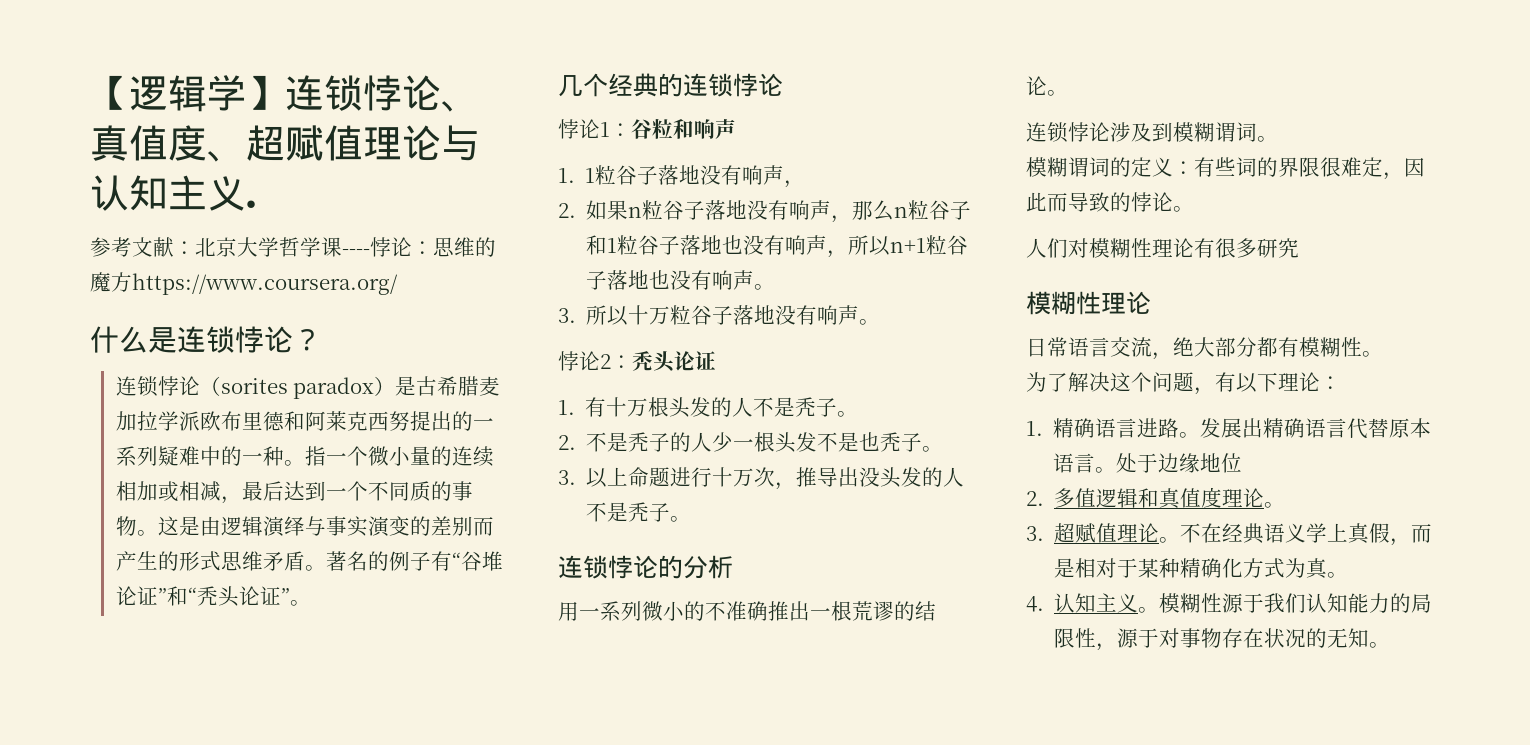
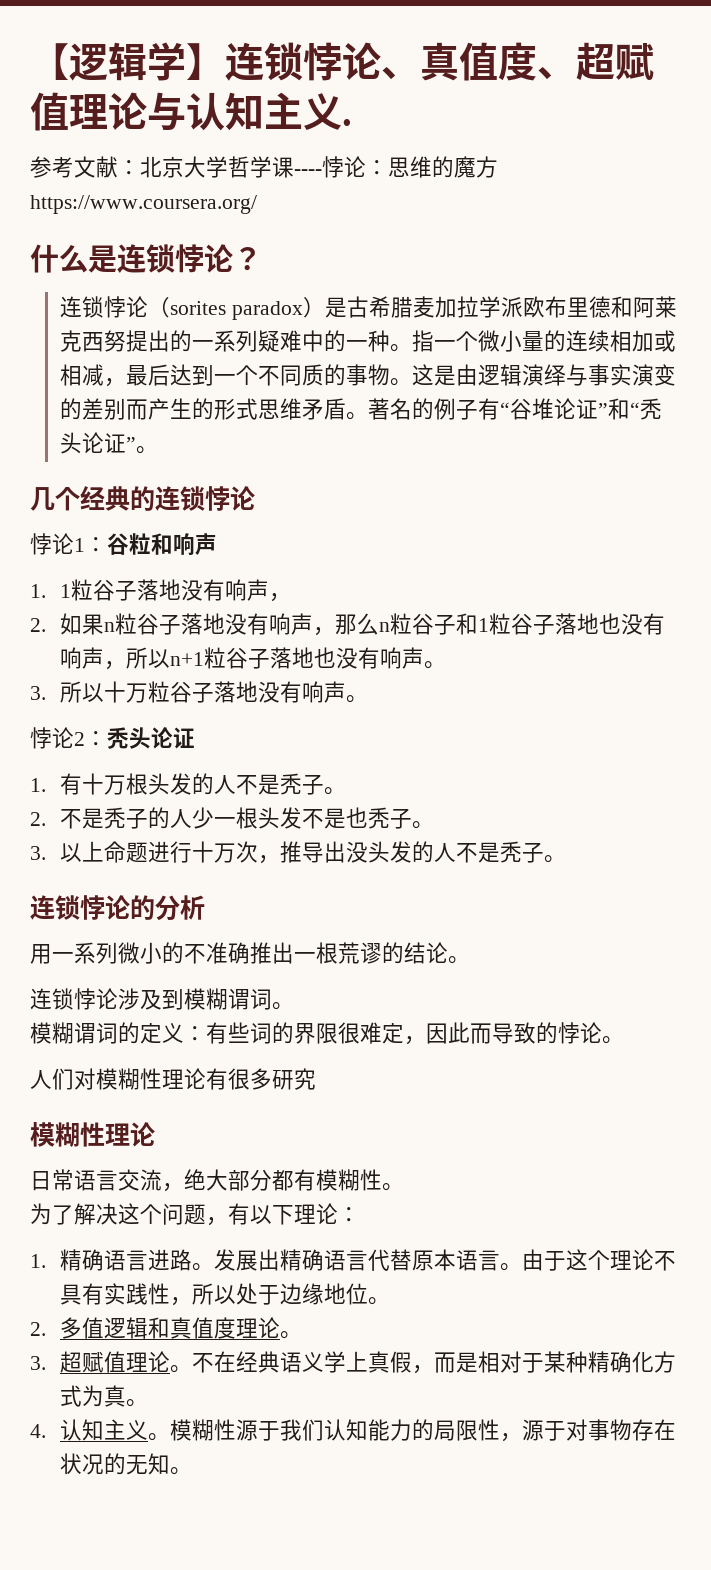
- 处于边缘地位
+ 由于这个理论不具有实践性，所以处于边缘地位。

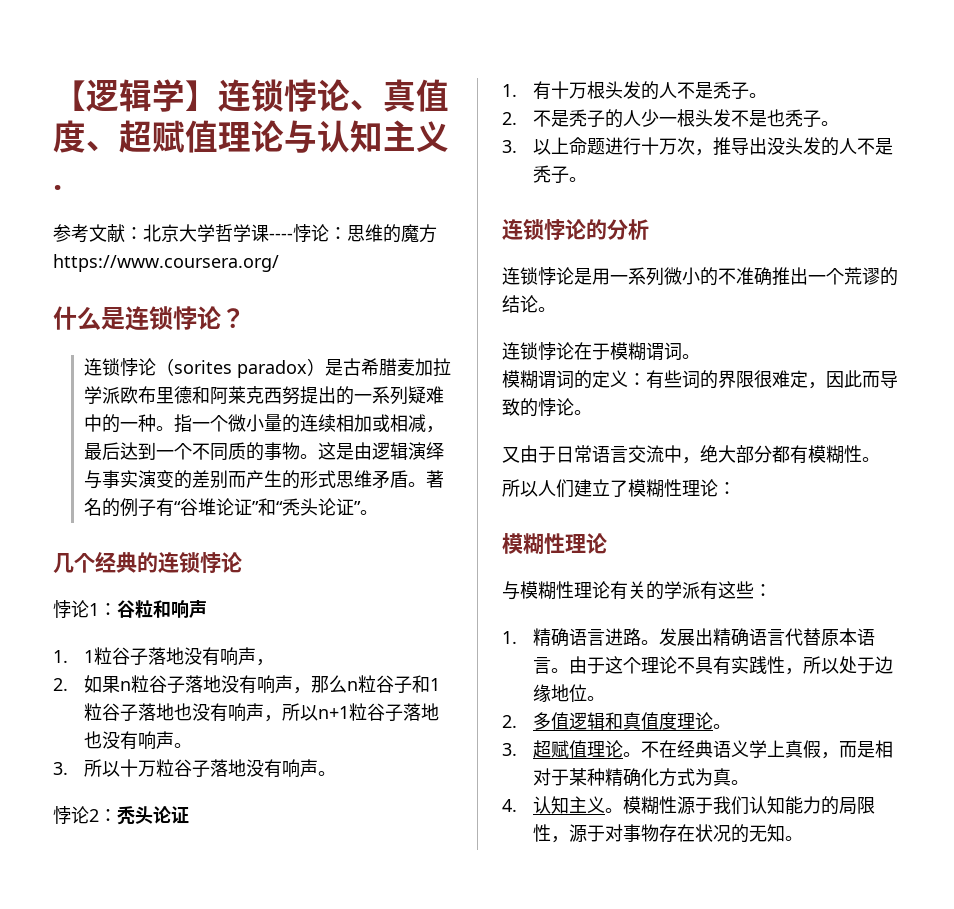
- 用一系列微小的不准确推出一根荒谬的结论。
+ 连锁悖论是用一系列微小的不准确推出一个荒谬的结论。
- 连锁悖论涉及到模糊谓词。
+ 连锁悖论在于模糊谓词。
- 人们对模糊性理论有很多研究
- 模糊性理论
- 日常语言交流，绝大部分都有模糊性。
+ 又由于日常语言交流中，绝大部分都有模糊性。
- 为了解决这个问题，有以下理论：
+ 所以人们建立了模糊性理论：
+ 模糊性理论
+ 与模糊性理论有关的学派有这些：

